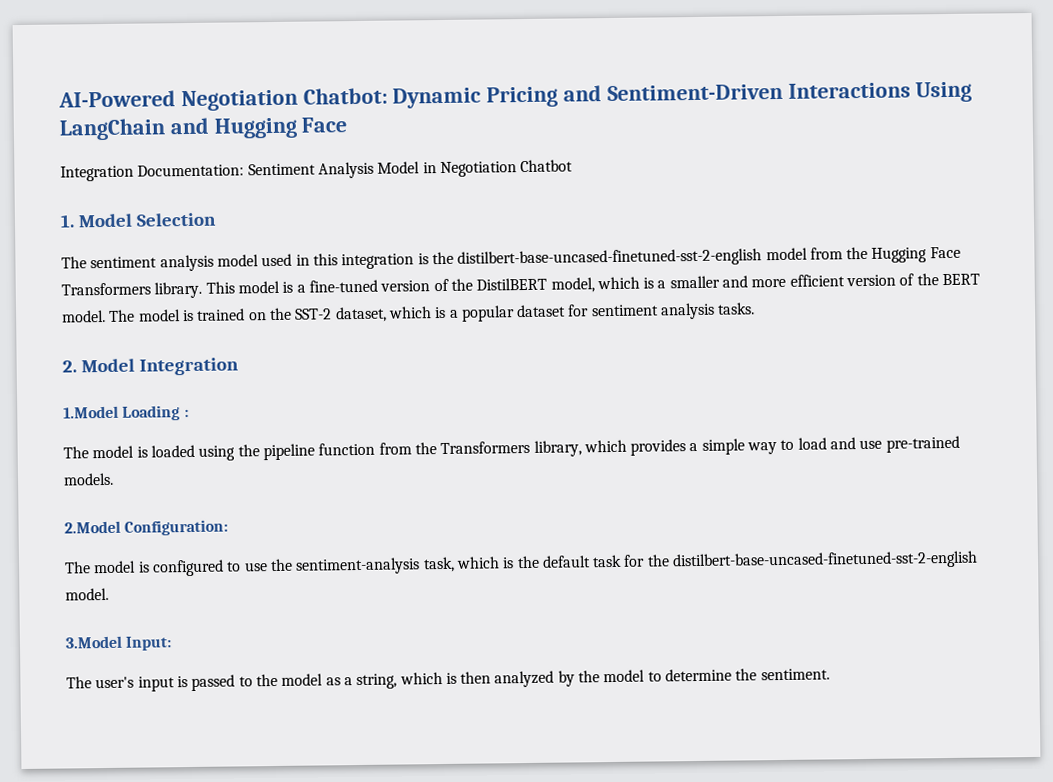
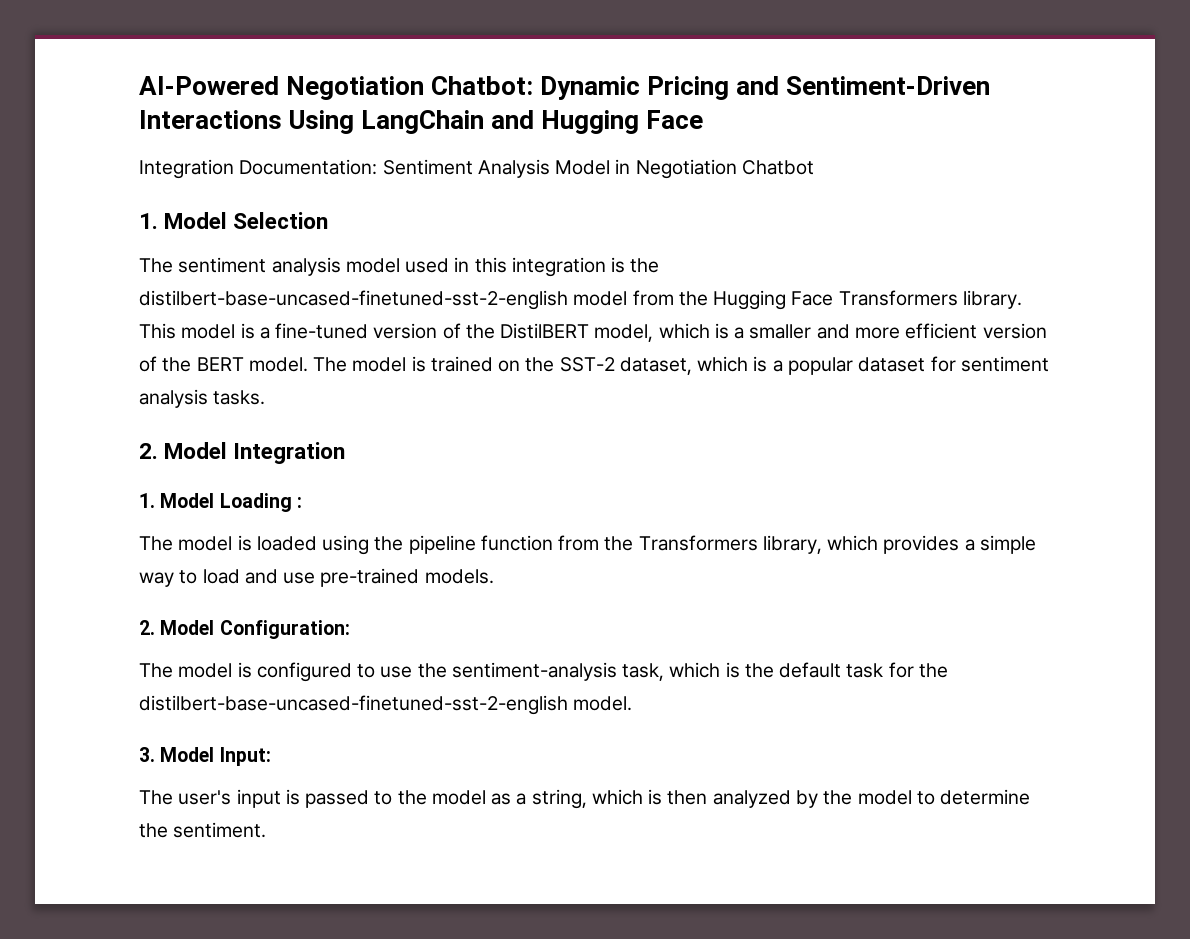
- 1.Model Loading :
+ 1. Model Loading :
- 2.Model Configuration:
+ 2. Model Configuration:
- 3.Model Input:
+ 3. Model Input:

